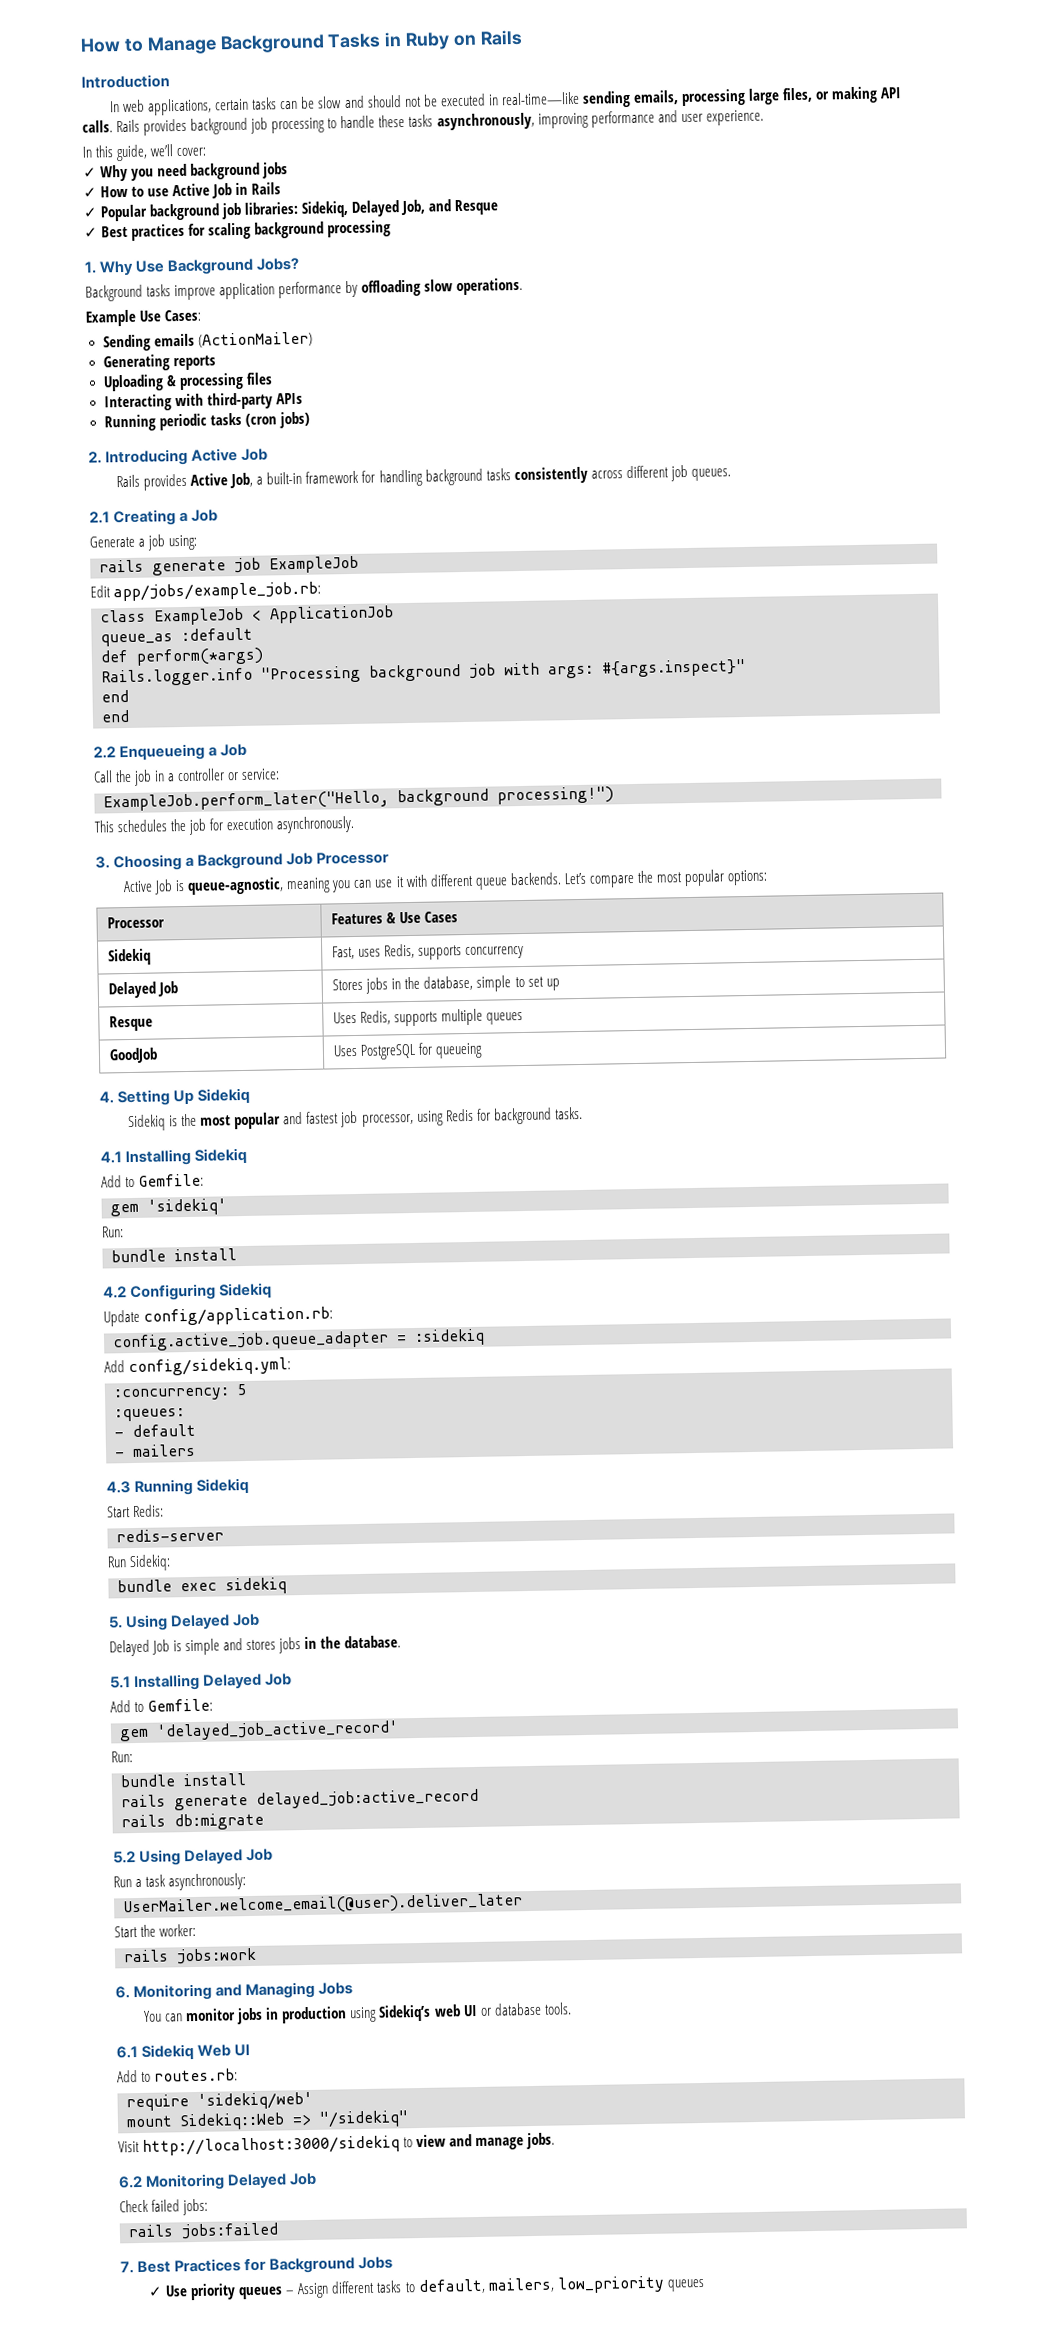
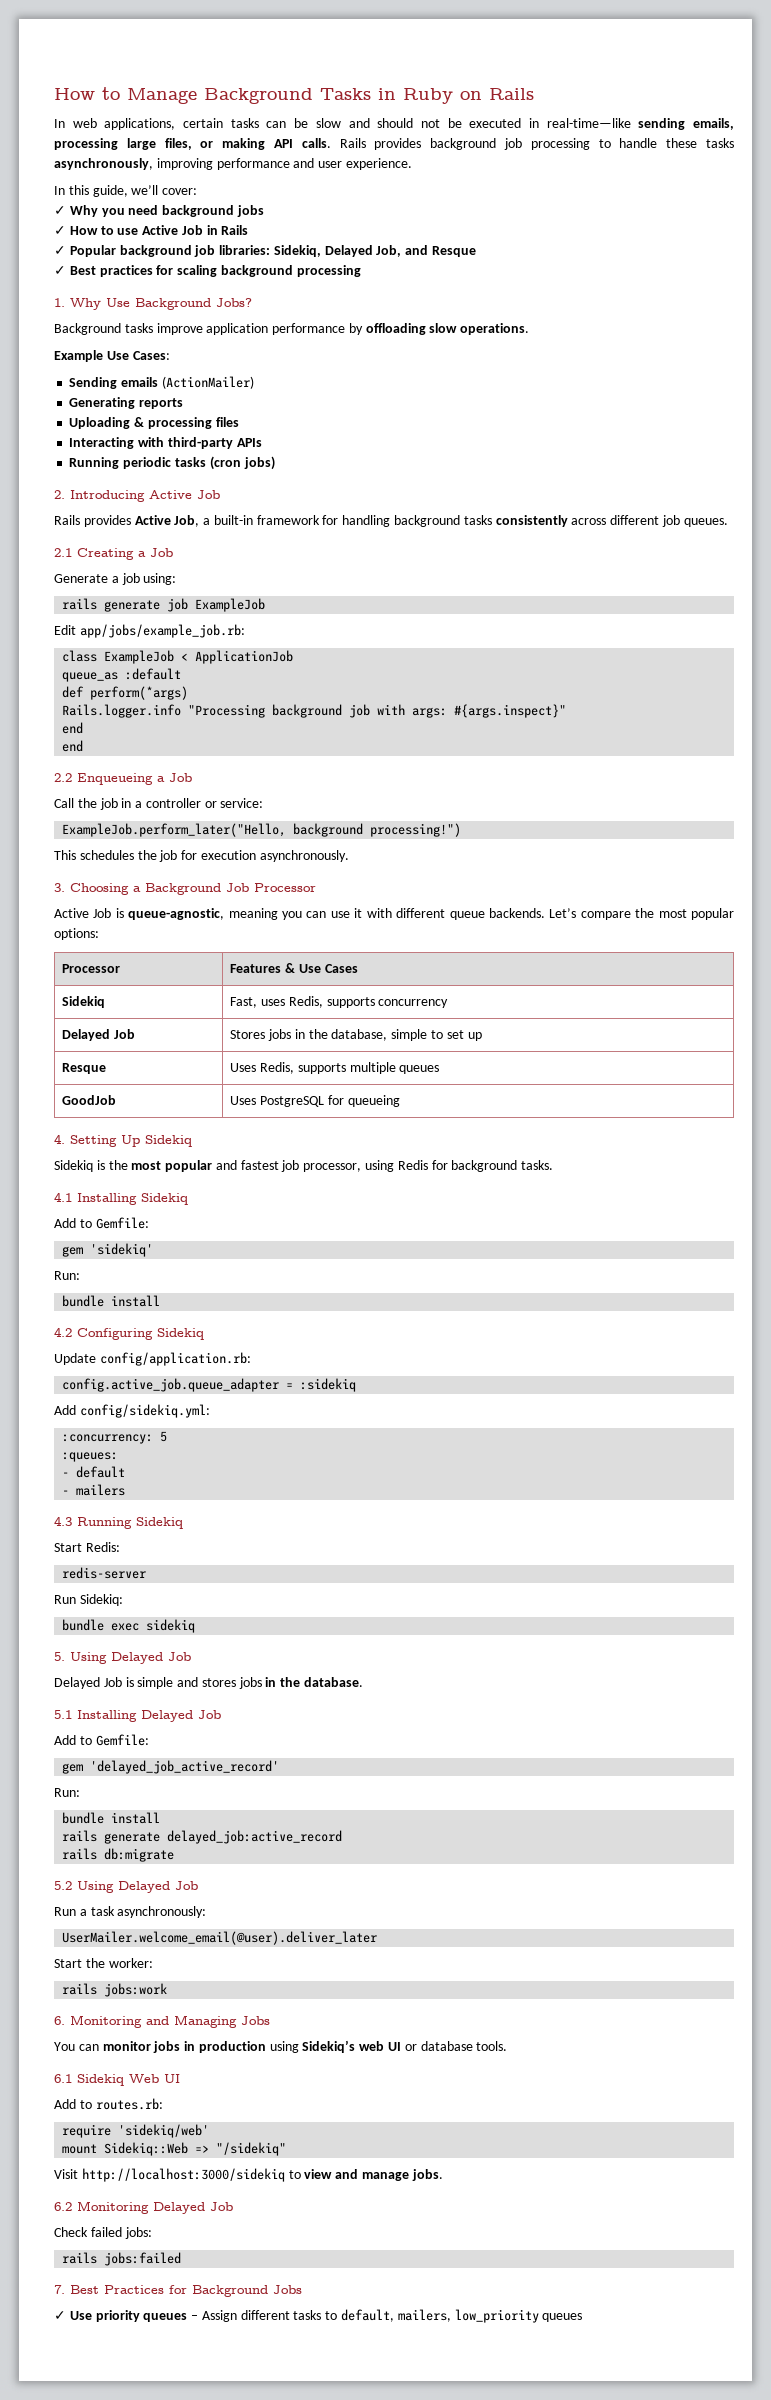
- Introduction

